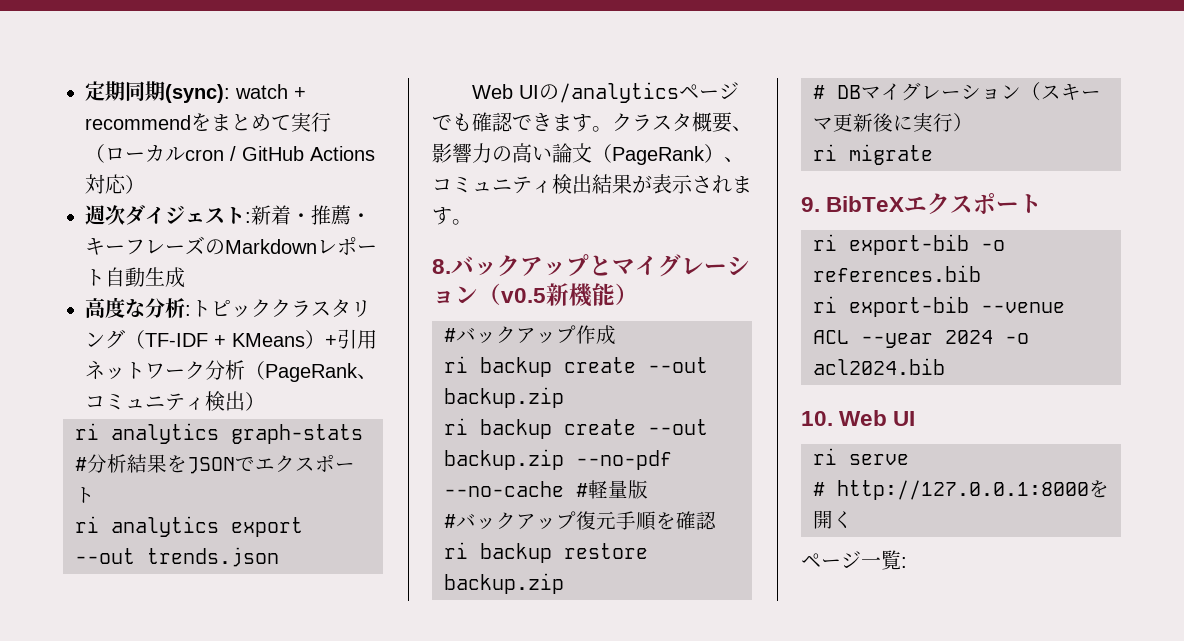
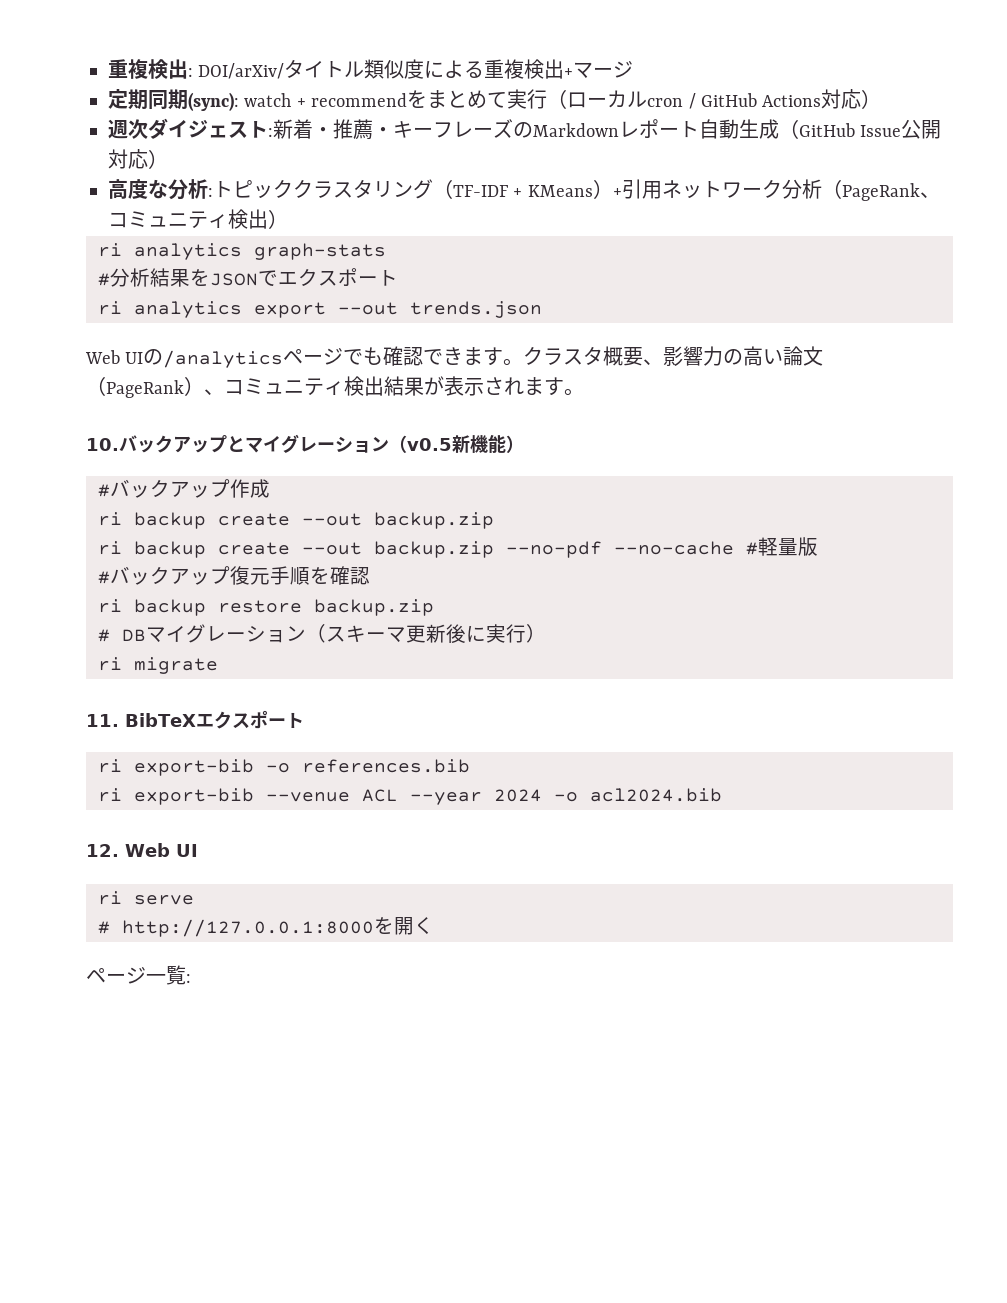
+ 重複検出: DOI/arXiv/タイトル類似度による重複検出+マージ
- 週次ダイジェスト:新着・推薦・キーフレーズのMarkdownレポート自動生成
+ 週次ダイジェスト:新着・推薦・キーフレーズのMarkdownレポート自動生成（GitHub Issue公開対応）
- 8.バックアップとマイグレーション（v0.5新機能）
+ 10.バックアップとマイグレーション（v0.5新機能）
- 9. BibTeXエクスポート
+ 11. BibTeXエクスポート
- 10. Web UI
+ 12. Web UI

